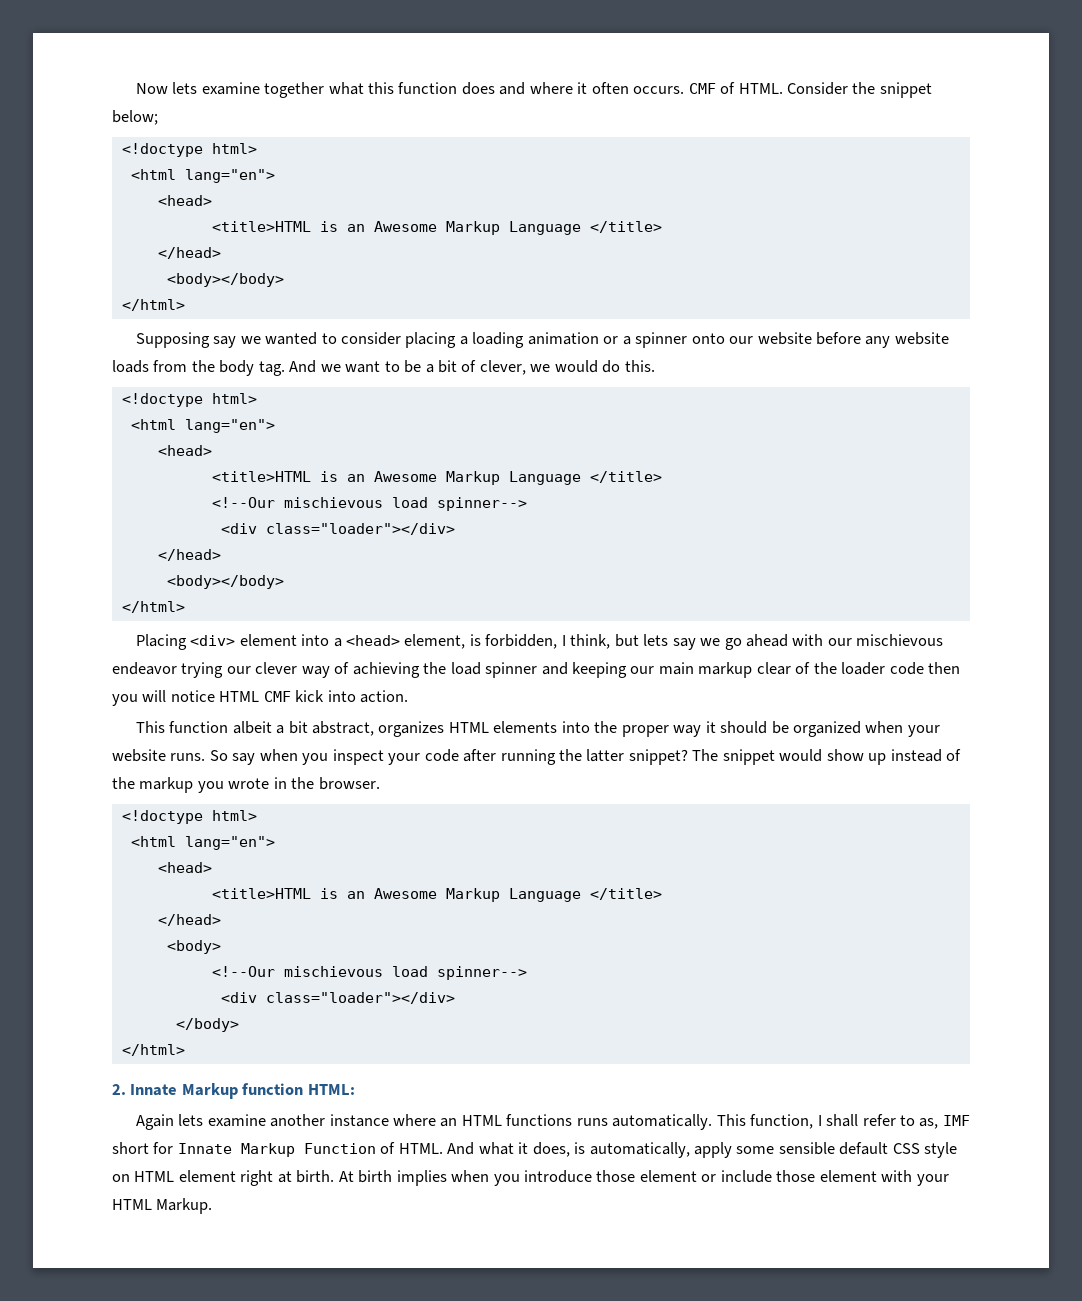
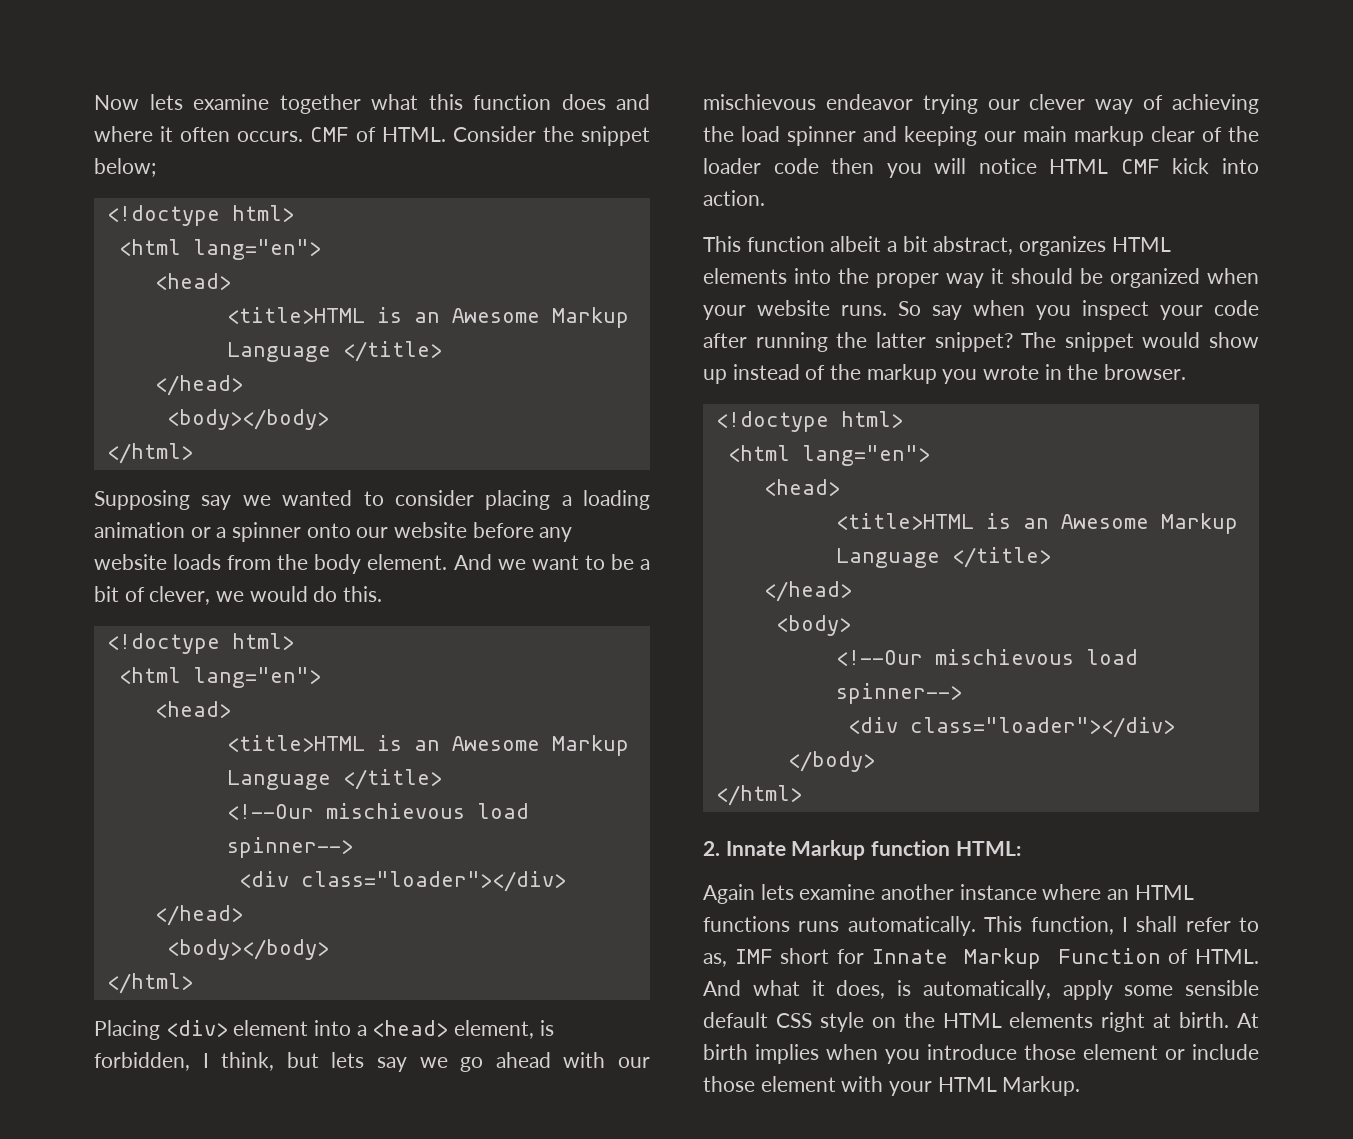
- Supposing say we wanted to consider placing a loading animation or a spinner onto our website before any website loads from the body tag.
+ Supposing say we wanted to consider placing a loading animation or a spinner onto our website before any website loads from the body element.
- And what it does, is automatically, apply some sensible default CSS style on HTML element right at birth.
+ And what it does, is automatically, apply some sensible default CSS style on the HTML elements right at birth.

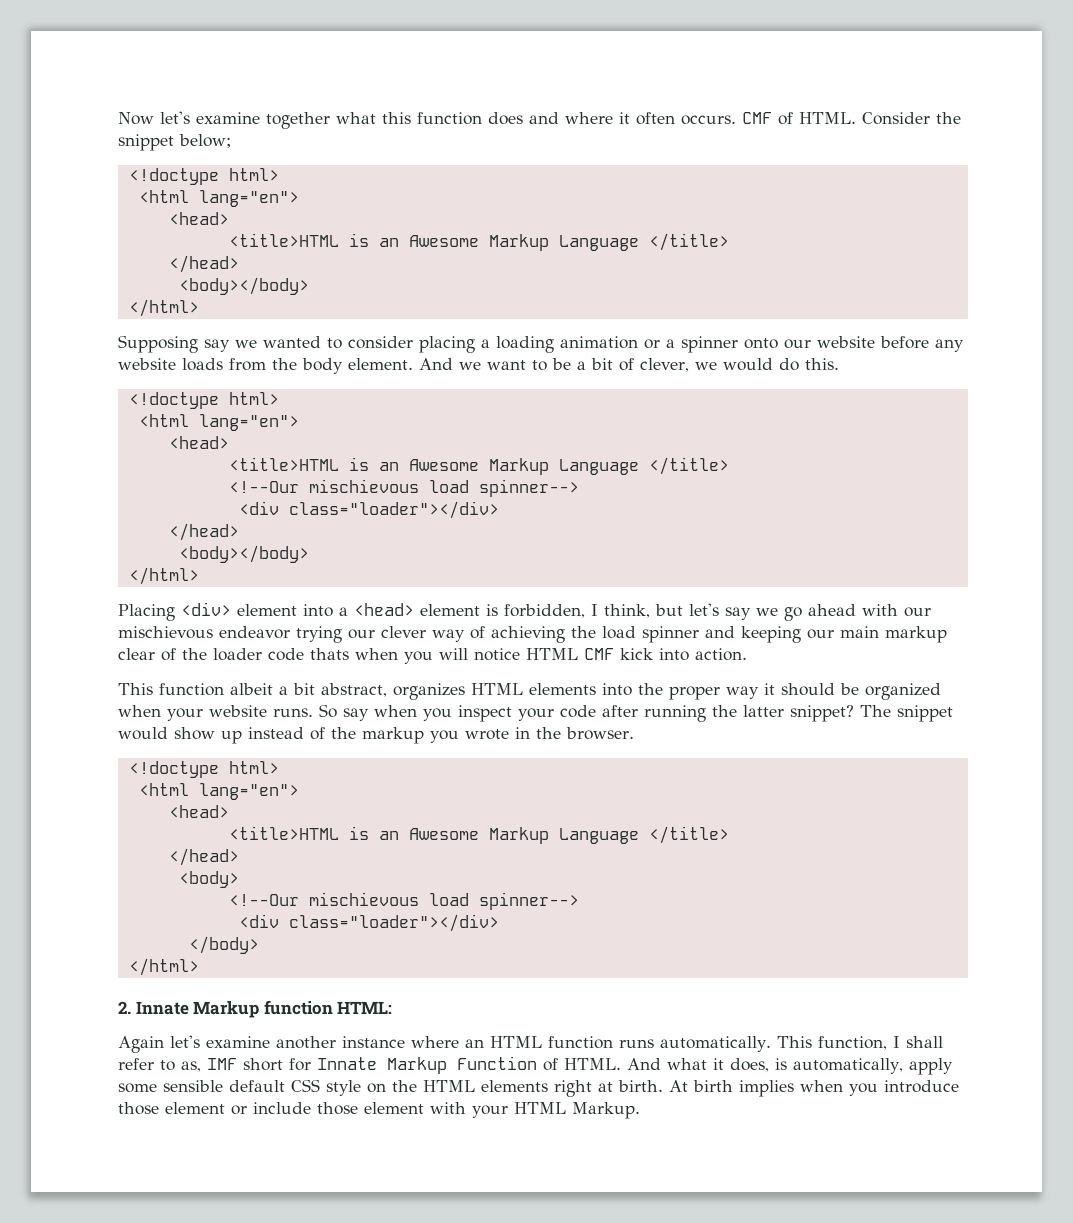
- Now lets examine together what this function does and where it often occurs.
+ Now let's examine together what this function does and where it often occurs.
- Placing <div> element into a <head> element, is forbidden, I think, but lets say we go ahead with our mischievous endeavor trying our clever way of achieving the load spinner and keeping our main markup clear of the loader code then you will notice HTML CMF kick into action.
+ Placing <div> element into a <head> element is forbidden, I think, but let's say we go ahead with our mischievous endeavor trying our clever way of achieving the load spinner and keeping our main markup clear of the loader code thats when you will notice HTML CMF kick into action.
- Again lets examine another instance where an HTML functions runs automatically.
+ Again let's examine another instance where an HTML function runs automatically.

